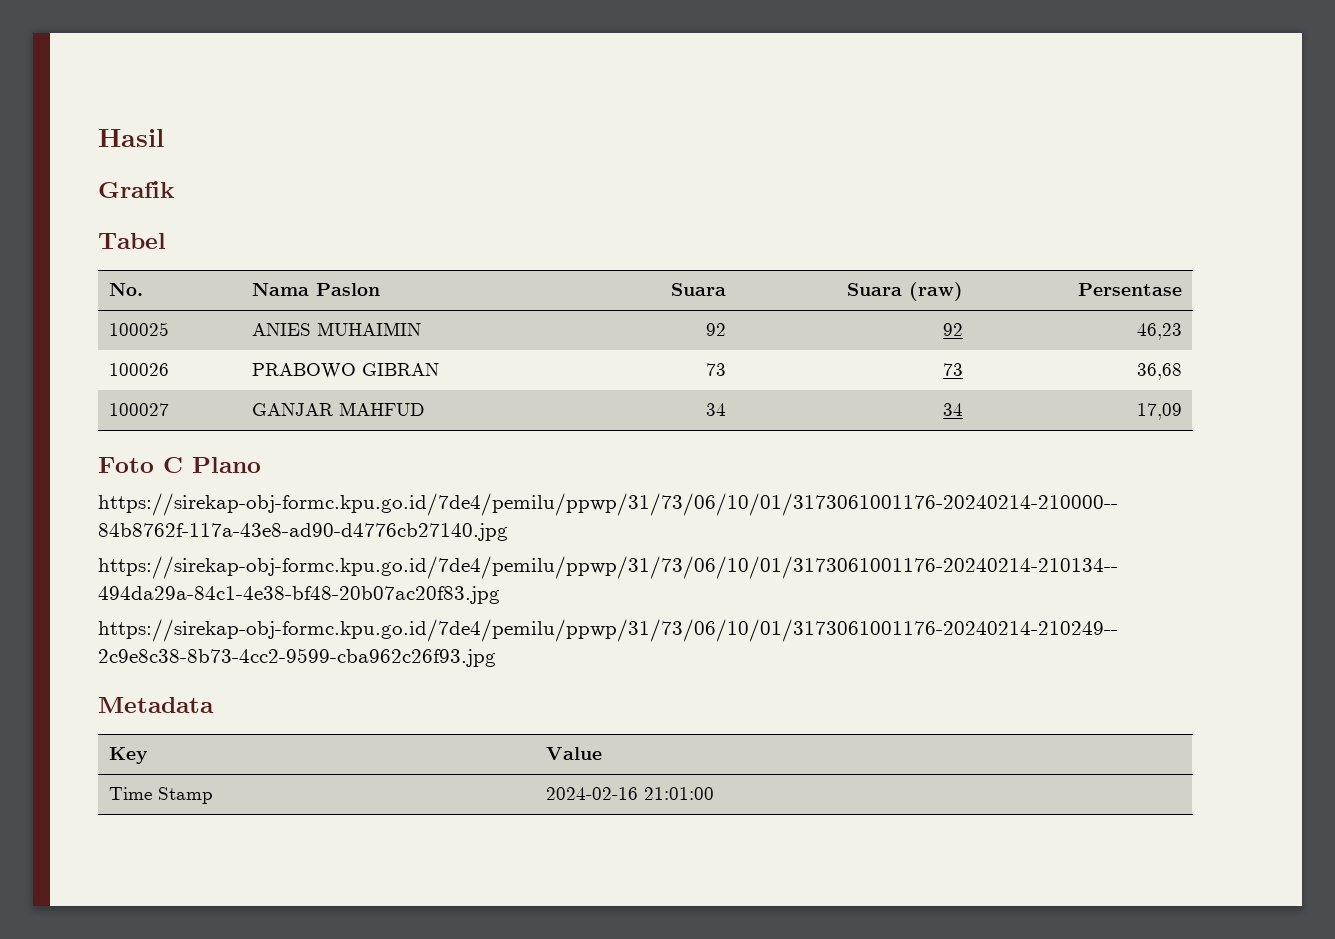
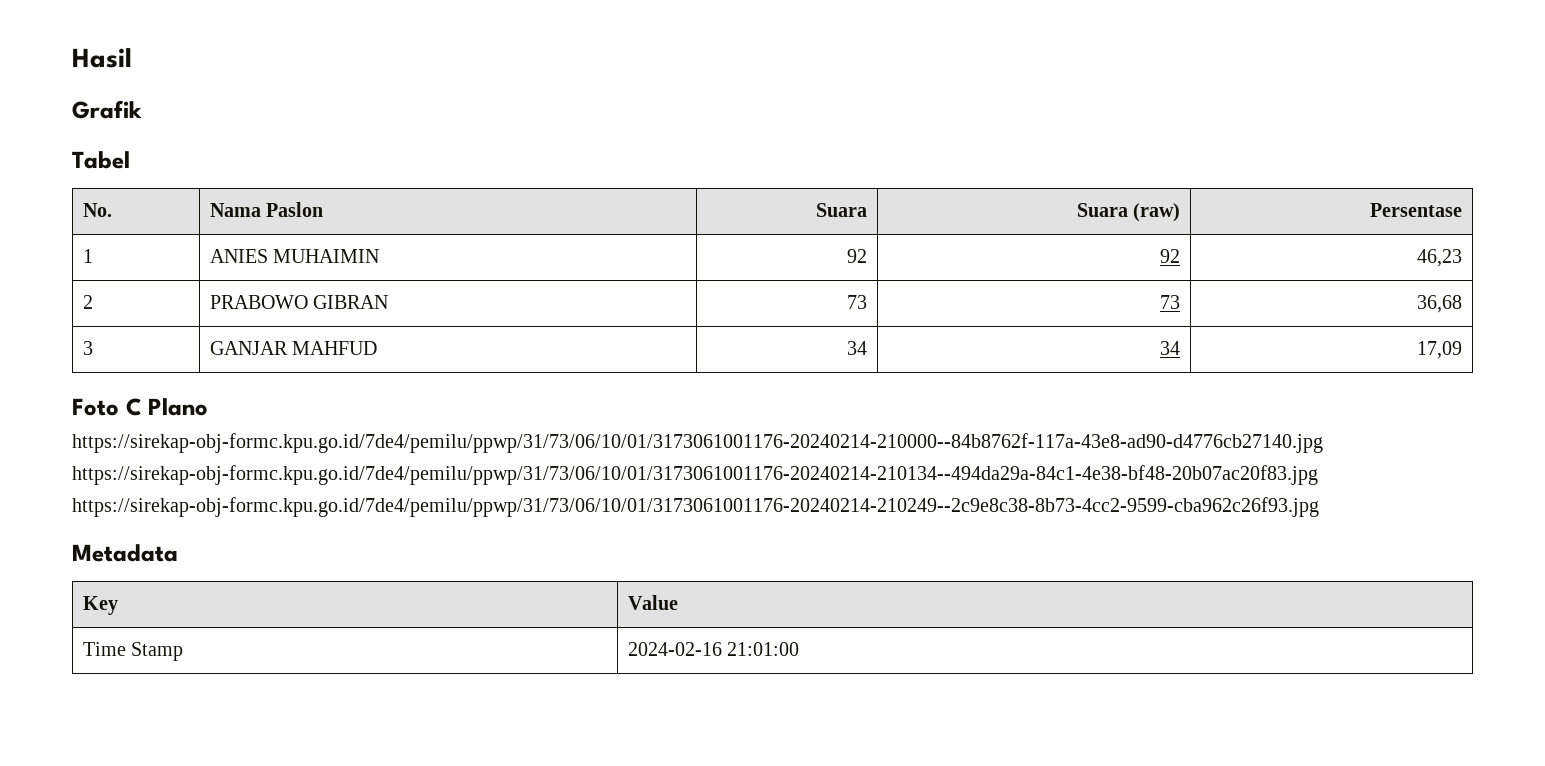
- 100025 | ANIES MUHAIMIN | 92 | 92 | 46,23
+ 1 | ANIES MUHAIMIN | 92 | 92 | 46,23
- 100026 | PRABOWO GIBRAN | 73 | 73 | 36,68
+ 2 | PRABOWO GIBRAN | 73 | 73 | 36,68
- 100027 | GANJAR MAHFUD | 34 | 34 | 17,09
+ 3 | GANJAR MAHFUD | 34 | 34 | 17,09

